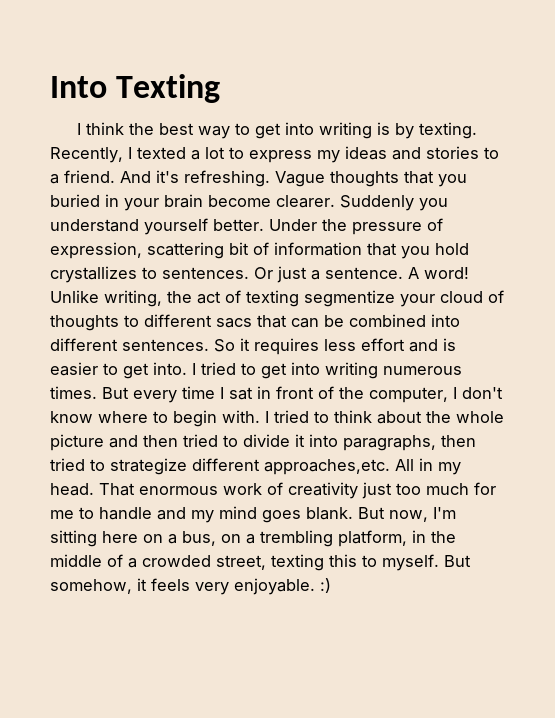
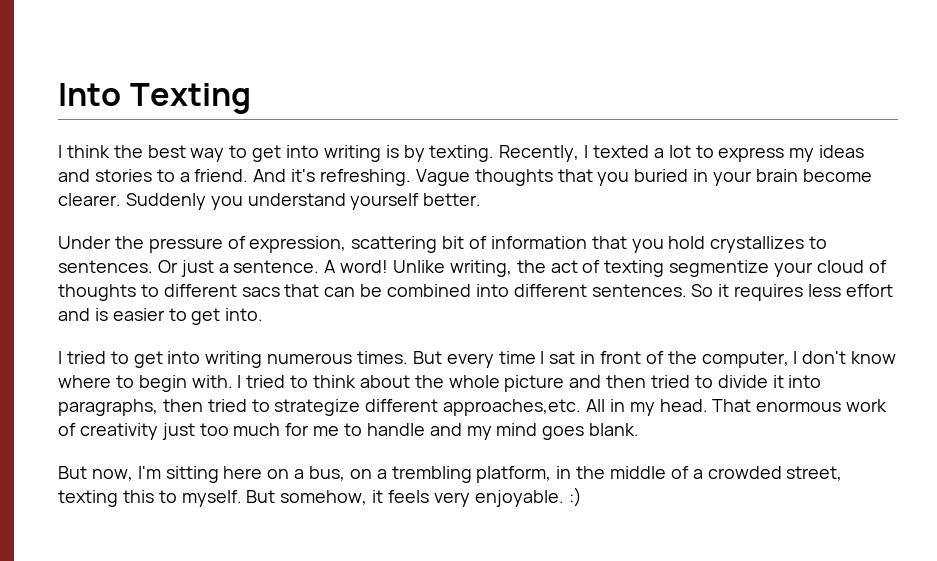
- Suddenly you understand yourself better. Under the pressure of expression, scattering bit of information that you hold crystallizes to sentences.
+ Suddenly you understand yourself better.
+ Under the pressure of expression, scattering bit of information that you hold crystallizes to sentences.
- So it requires less effort and is easier to get into. I tried to get into writing numerous times.
+ So it requires less effort and is easier to get into.
+ I tried to get into writing numerous times.
- That enormous work of creativity just too much for me to handle and my mind goes blank. But now, I'm sitting here on a bus, on a trembling platform, in the middle of a crowded street, texting this to myself.
+ That enormous work of creativity just too much for me to handle and my mind goes blank.
+ But now, I'm sitting here on a bus, on a trembling platform, in the middle of a crowded street, texting this to myself.

